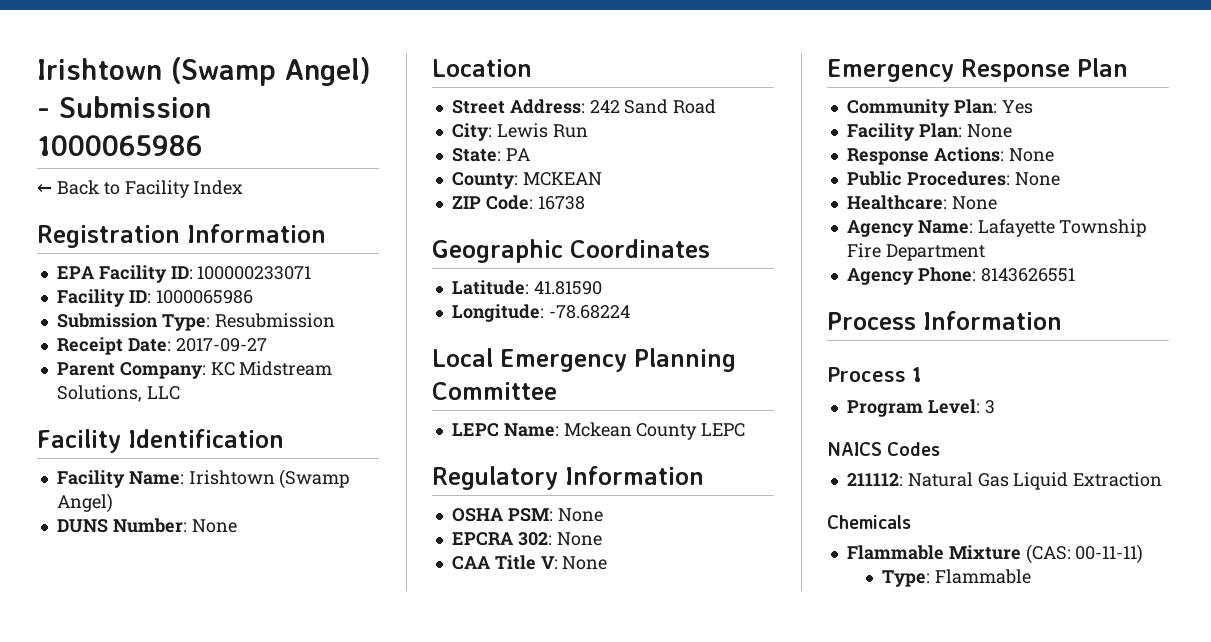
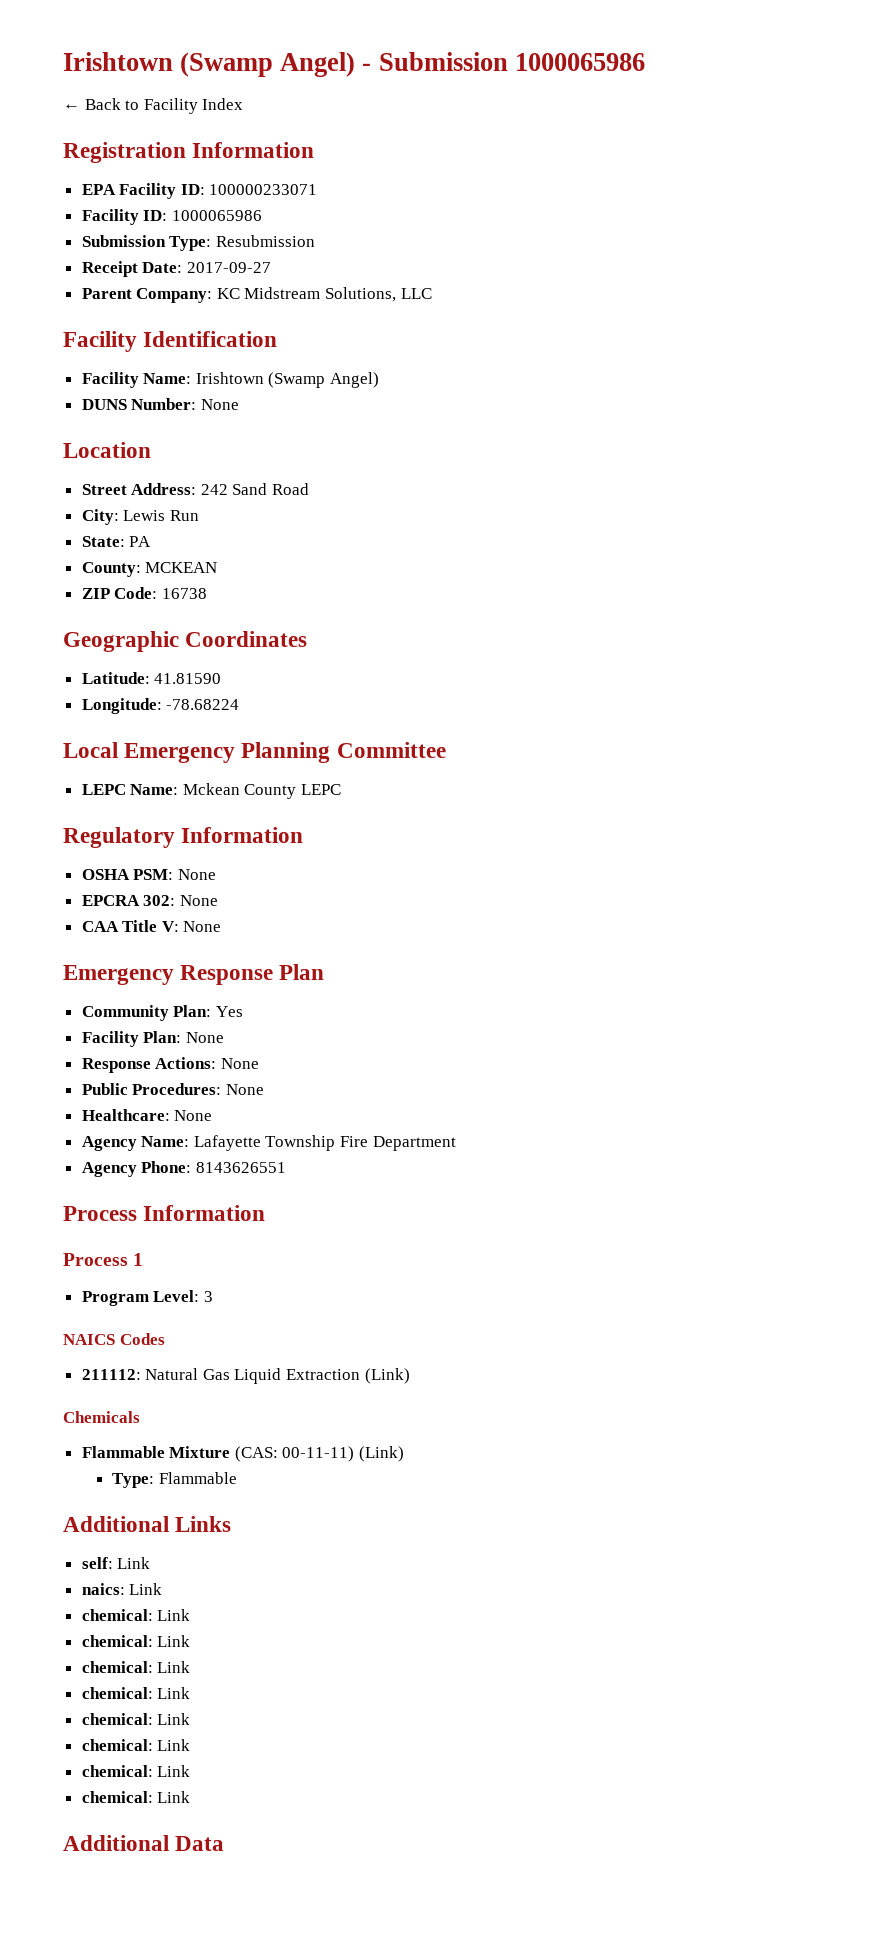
- 211112: Natural Gas Liquid Extraction
+ 211112: Natural Gas Liquid Extraction (Link)
- Flammable Mixture (CAS: 00-11-11)
+ Flammable Mixture (CAS: 00-11-11) (Link)
+ Additional Links
+ self: Link
+ naics: Link
+ chemical: Link
+ chemical: Link
+ chemical: Link
+ chemical: Link
+ chemical: Link
+ chemical: Link
+ chemical: Link
+ chemical: Link
+ Additional Data

